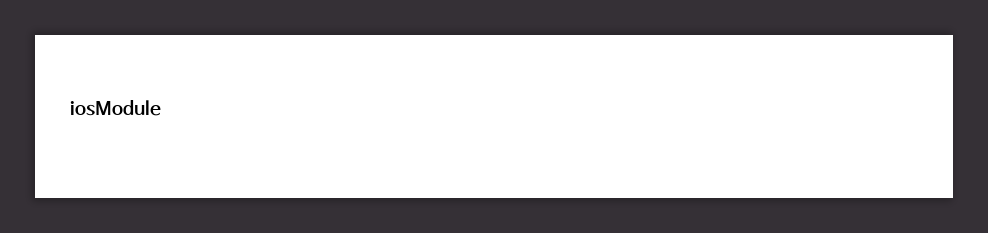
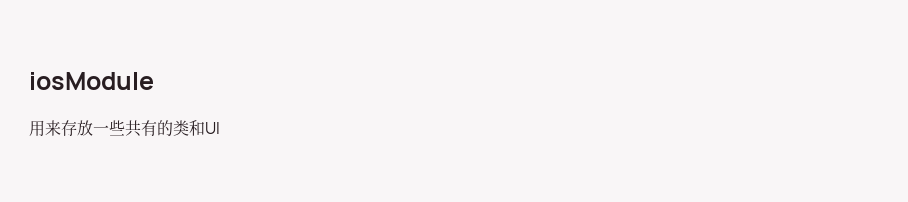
+ 用来存放一些共有的类和UI

